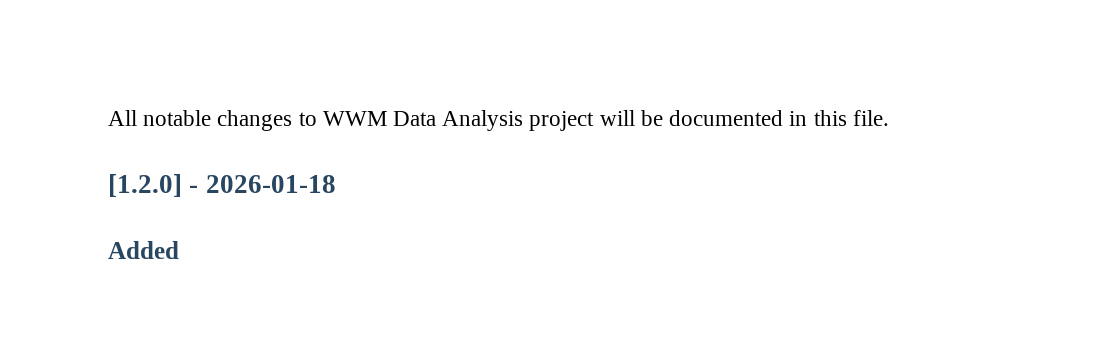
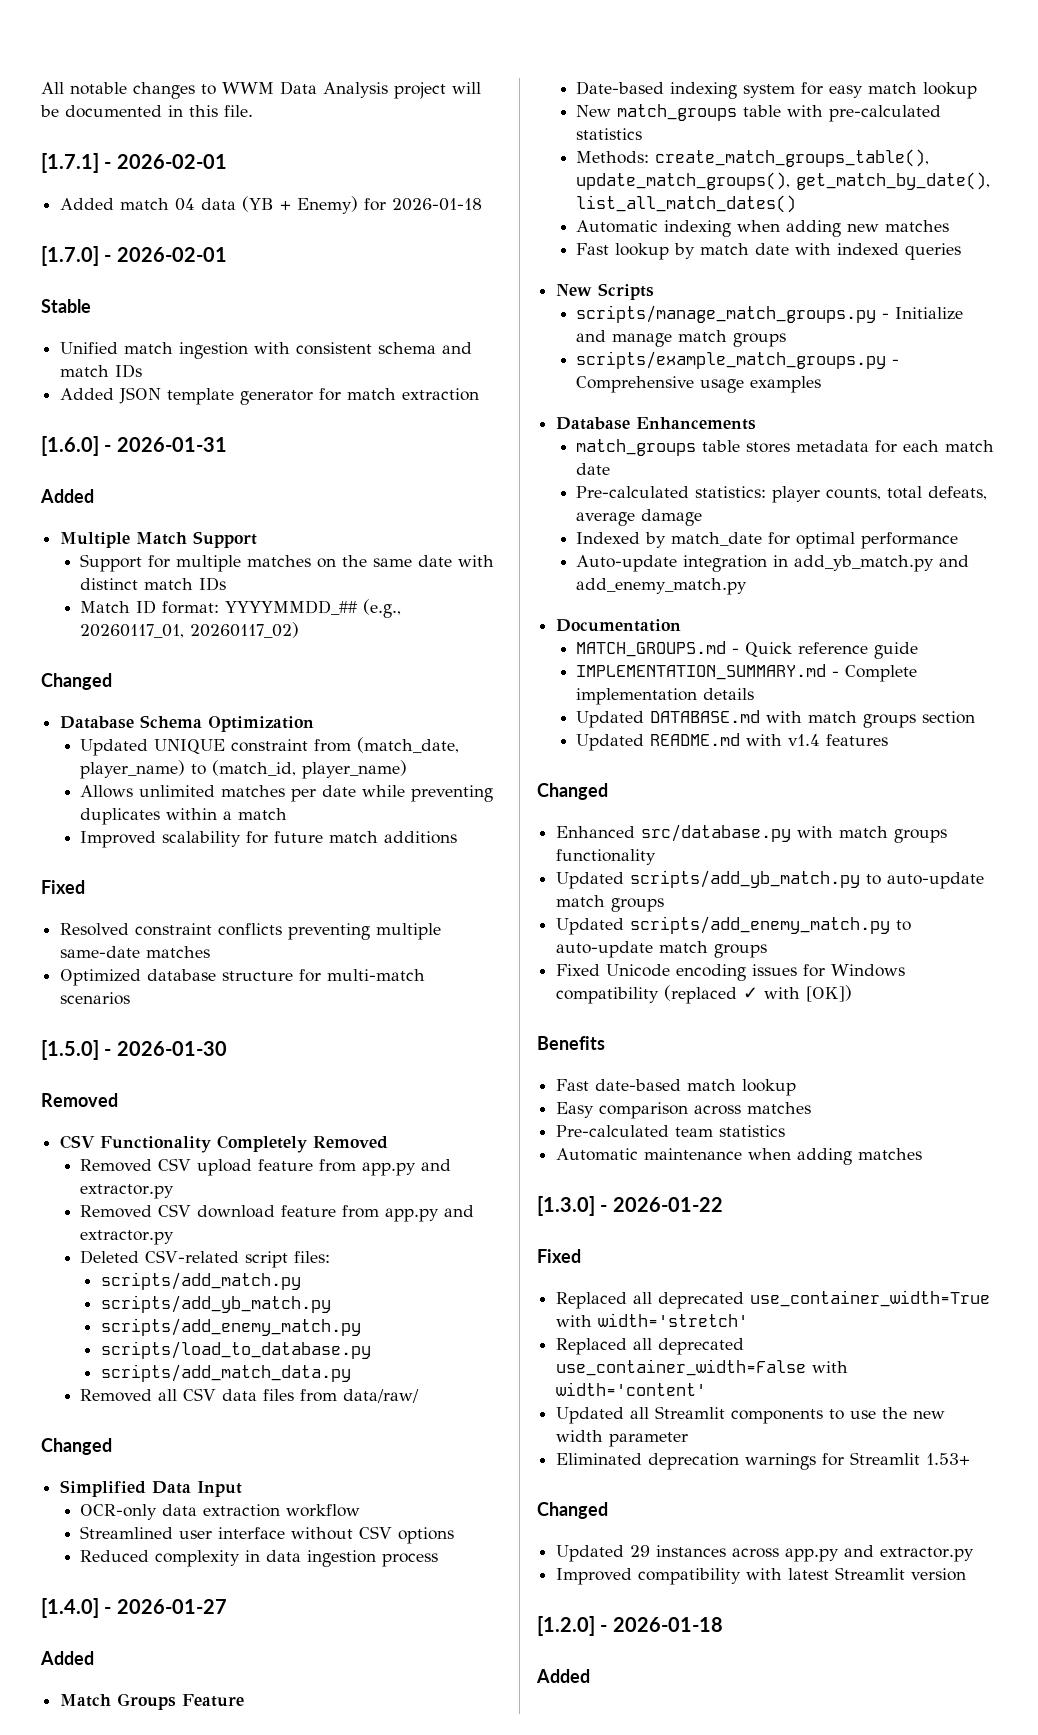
+ [1.7.1] - 2026-02-01
+ Added match 04 data (YB + Enemy) for 2026-01-18
+ [1.7.0] - 2026-02-01
+ Stable
+ Unified match ingestion with consistent schema and match IDs
+ Added JSON template generator for match extraction
+ [1.6.0] - 2026-01-31
+ Added
+ Multiple Match Support
+ Support for multiple matches on the same date with distinct match IDs
+ Match ID format: YYYYMMDD_## (e.g., 20260117_01, 20260117_02)
+ Changed
+ Database Schema Optimization
+ Updated UNIQUE constraint from (match_date, player_name) to (match_id, player_name)
+ Allows unlimited matches per date while preventing duplicates within a match
+ Improved scalability for future match additions
+ Fixed
+ Resolved constraint conflicts preventing multiple same-date matches
+ Optimized database structure for multi-match scenarios
+ [1.5.0] - 2026-01-30
+ Removed
+ CSV Functionality Completely Removed
+ Removed CSV upload feature from app.py and extractor.py
+ Removed CSV download feature from app.py and extractor.py
+ Deleted CSV-related script files:
+ scripts/add_match.py
+ scripts/add_yb_match.py
+ scripts/add_enemy_match.py
+ scripts/load_to_database.py
+ scripts/add_match_data.py
+ Removed all CSV data files from data/raw/
+ Changed
+ Simplified Data Input
+ OCR-only data extraction workflow
+ Streamlined user interface without CSV options
+ Reduced complexity in data ingestion process
+ [1.4.0] - 2026-01-27
+ Added
+ Match Groups Feature
+ Date-based indexing system for easy match lookup
+ New match_groups table with pre-calculated statistics
+ Methods: create_match_groups_table(), update_match_groups(), get_match_by_date(), list_all_match_dates()
+ Automatic indexing when adding new matches
+ Fast lookup by match date with indexed queries
+ New Scripts
+ scripts/manage_match_groups.py - Initialize and manage match groups
+ scripts/example_match_groups.py - Comprehensive usage examples
+ Database Enhancements
+ match_groups table stores metadata for each match date
+ Pre-calculated statistics: player counts, total defeats, average damage
+ Indexed by match_date for optimal performance
+ Auto-update integration in add_yb_match.py and add_enemy_match.py
+ Documentation
+ MATCH_GROUPS.md - Quick reference guide
+ IMPLEMENTATION_SUMMARY.md - Complete implementation details
+ Updated DATABASE.md with match groups section
+ Updated README.md with v1.4 features
+ Changed
+ Enhanced src/database.py with match groups functionality
+ Updated scripts/add_yb_match.py to auto-update match groups
+ Updated scripts/add_enemy_match.py to auto-update match groups
+ Fixed Unicode encoding issues for Windows compatibility (replaced ✓ with [OK])
+ Benefits
+ Fast date-based match lookup
+ Easy comparison across matches
+ Pre-calculated team statistics
+ Automatic maintenance when adding matches
+ [1.3.0] - 2026-01-22
+ Fixed
+ Replaced all deprecated use_container_width=True with width='stretch'
+ Replaced all deprecated use_container_width=False with width='content'
+ Updated all Streamlit components to use the new width parameter
+ Eliminated deprecation warnings for Streamlit 1.53+
+ Changed
+ Updated 29 instances across app.py and extractor.py
+ Improved compatibility with latest Streamlit version

